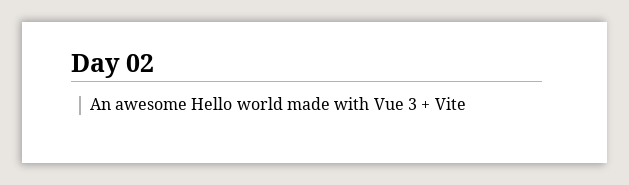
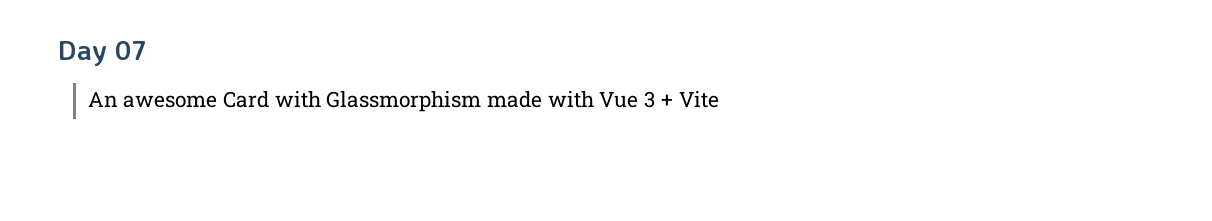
- Day 02
+ Day 07
- An awesome Hello world made with Vue 3 + Vite
+ An awesome Card with Glassmorphism made with Vue 3 + Vite

